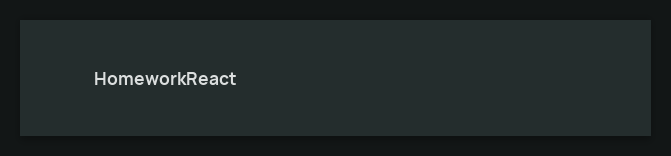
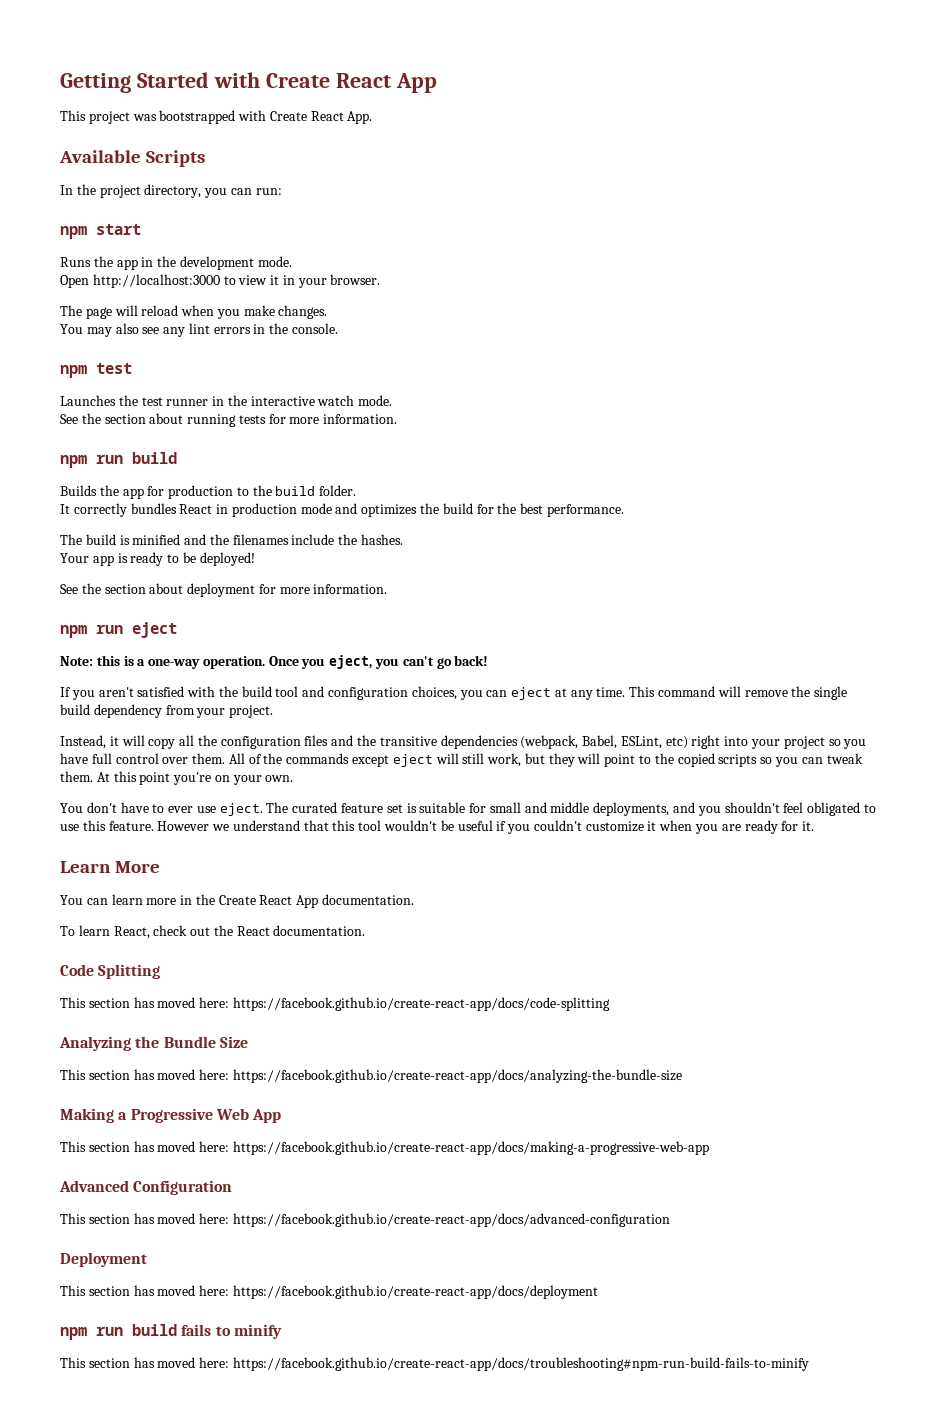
- HomeworkReact
+ Getting Started with Create React App
+ This project was bootstrapped with Create React App.
+ Available Scripts
+ In the project directory, you can run:
+ npm start
+ Runs the app in the development mode.
+ Open http://localhost:3000 to view it in your browser.
+ The page will reload when you make changes.
+ You may also see any lint errors in the console.
+ npm test
+ Launches the test runner in the interactive watch mode.
+ See the section about running tests for more information.
+ npm run build
+ Builds the app for production to the build folder.
+ It correctly bundles React in production mode and optimizes the build for the best performance.
+ The build is minified and the filenames include the hashes.
+ Your app is ready to be deployed!
+ See the section about deployment for more information.
+ npm run eject
+ Note: this is a one-way operation. Once you eject, you can't go back!
+ If you aren't satisfied with the build tool and configuration choices, you can eject at any time. This command will remove the single build dependency from your project.
+ Instead, it will copy all the configuration files and the transitive dependencies (webpack, Babel, ESLint, etc) right into your project so you have full control over them. All of the commands except eject will still work, but they will point to the copied scripts so you can tweak them. At this point you're on your own.
+ You don't have to ever use eject. The curated feature set is suitable for small and middle deployments, and you shouldn't feel obligated to use this feature. However we understand that this tool wouldn't be useful if you couldn't customize it when you are ready for it.
+ Learn More
+ You can learn more in the Create React App documentation.
+ To learn React, check out the React documentation.
+ Code Splitting
+ This section has moved here: https://facebook.github.io/create-react-app/docs/code-splitting
+ Analyzing the Bundle Size
+ This section has moved here: https://facebook.github.io/create-react-app/docs/analyzing-the-bundle-size
+ Making a Progressive Web App
+ This section has moved here: https://facebook.github.io/create-react-app/docs/making-a-progressive-web-app
+ Advanced Configuration
+ This section has moved here: https://facebook.github.io/create-react-app/docs/advanced-configuration
+ Deployment
+ This section has moved here: https://facebook.github.io/create-react-app/docs/deployment
+ npm run build fails to minify
+ This section has moved here: https://facebook.github.io/create-react-app/docs/troubleshooting#npm-run-build-fails-to-minify

